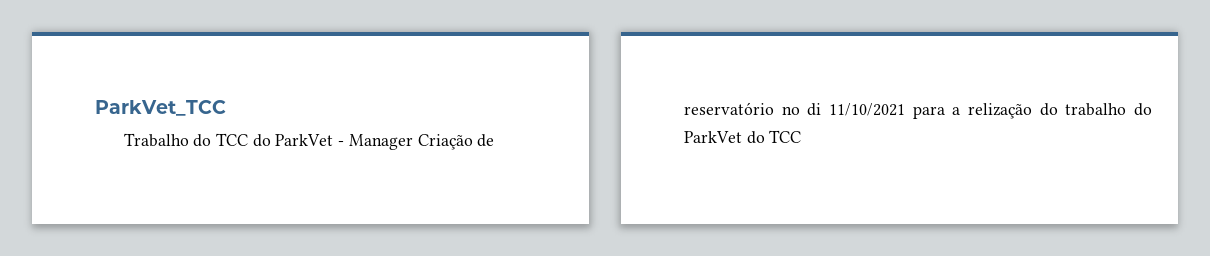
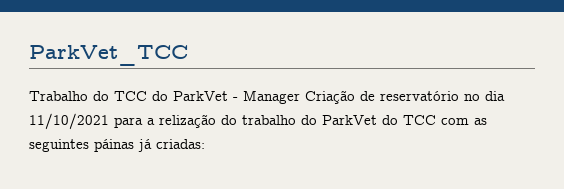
- Trabalho do TCC do ParkVet - Manager Criação de reservatório no di 11/10/2021 para a relização do trabalho do ParkVet do TCC
+ Trabalho do TCC do ParkVet - Manager Criação de reservatório no dia 11/10/2021 para a relização do trabalho do ParkVet do TCC com as seguintes páinas já criadas:

